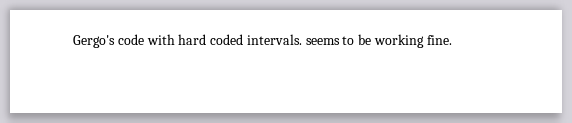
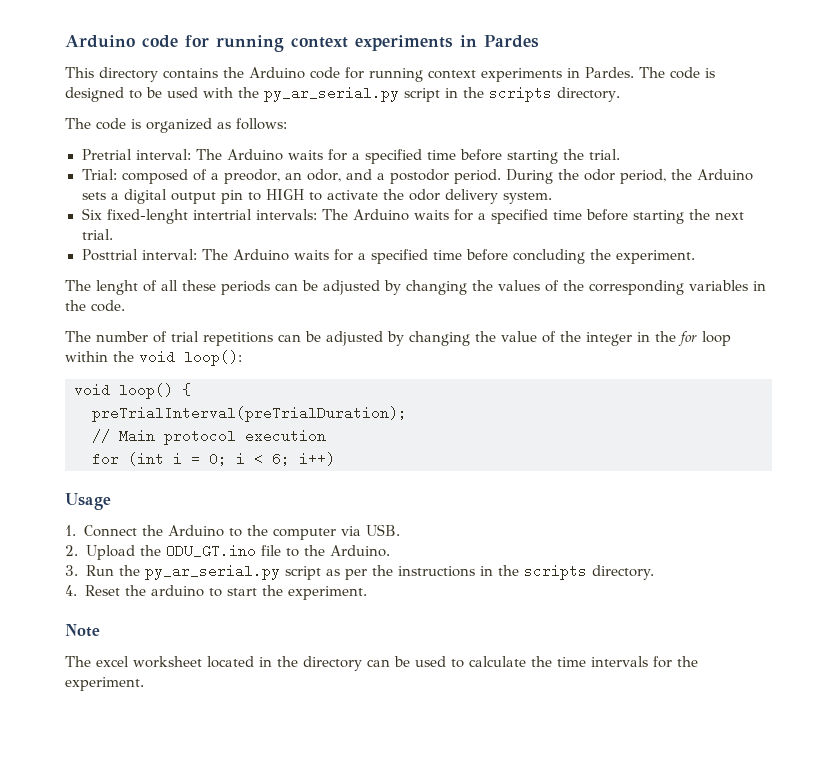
- Gergo's code with hard coded intervals. seems to be working fine.
+ Arduino code for running context experiments in Pardes
+ This directory contains the Arduino code for running context experiments in Pardes. The code is designed to be used with the py_ar_serial.py script in the scripts directory.
+ The code is organized as follows:
+ Pretrial interval: The Arduino waits for a specified time before starting the trial.
+ Trial: composed of a preodor, an odor, and a postodor period. During the odor period, the Arduino sets a digital output pin to HIGH to activate the odor delivery system.
+ Six fixed-lenght intertrial intervals: The Arduino waits for a specified time before starting the next trial.
+ Posttrial interval: The Arduino waits for a specified time before concluding the experiment.
+ The lenght of all these periods can be adjusted by changing the values of the corresponding variables in the code.
+ The number of trial repetitions can be adjusted by changing the value of the integer in the for loop within the void loop():
+ void loop() {
+ preTrialInterval(preTrialDuration);
+ // Main protocol execution
+ for (int i = 0; i < 6; i++)
+ Usage
+ 1. Connect the Arduino to the computer via USB.
+ 2. Upload the ODU_GT.ino file to the Arduino.
+ 3. Run the py_ar_serial.py script as per the instructions in the scripts directory.
+ 4. Reset the arduino to start the experiment.
+ Note
+ The excel worksheet located in the directory can be used to calculate the time intervals for the experiment.

